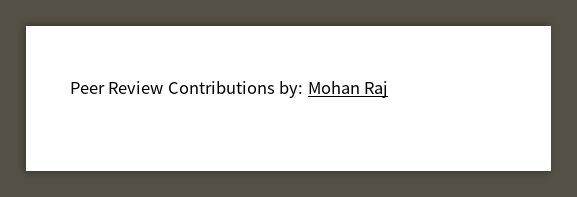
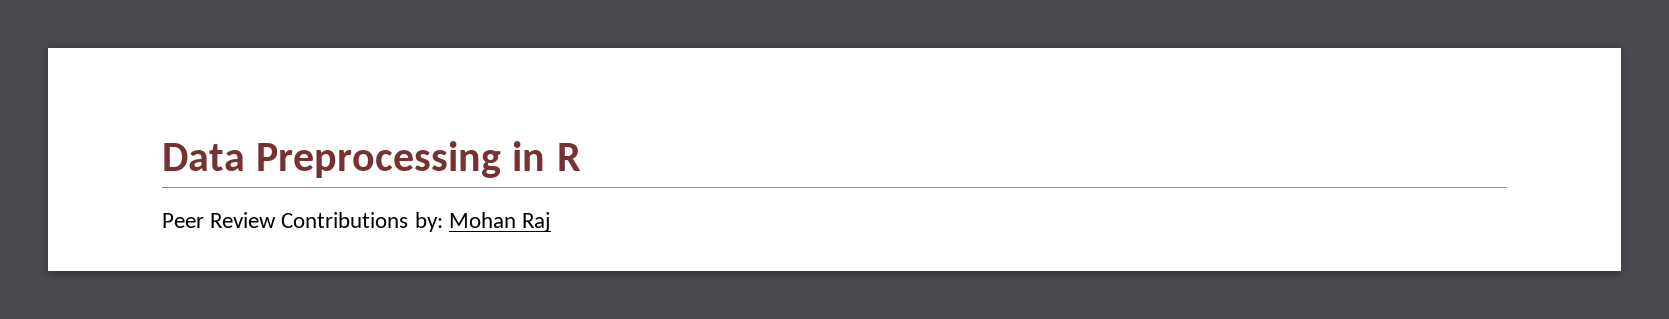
+ Data Preprocessing in R

